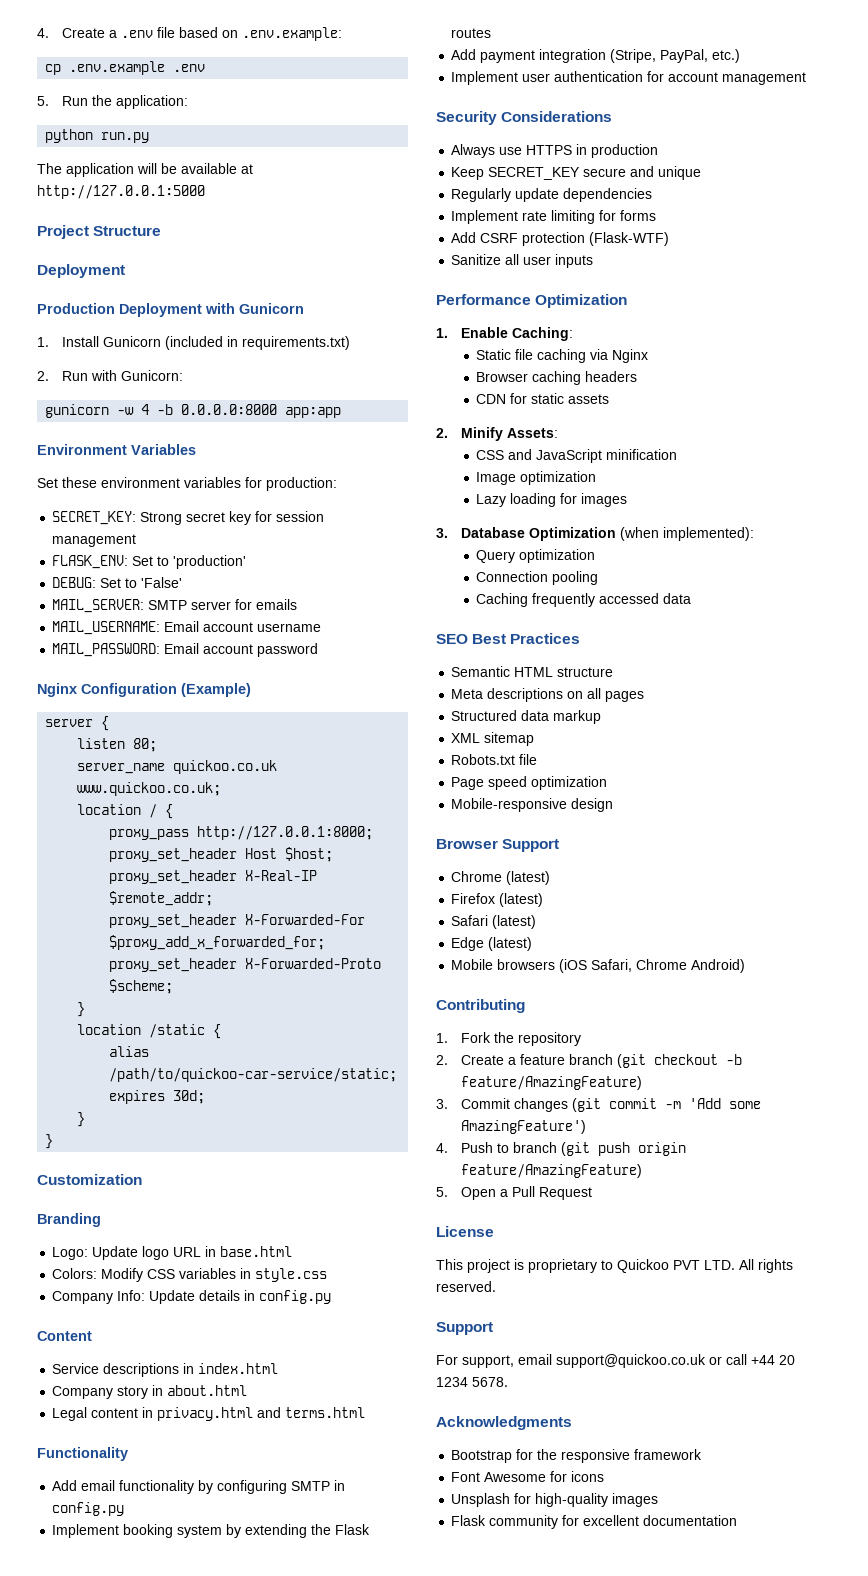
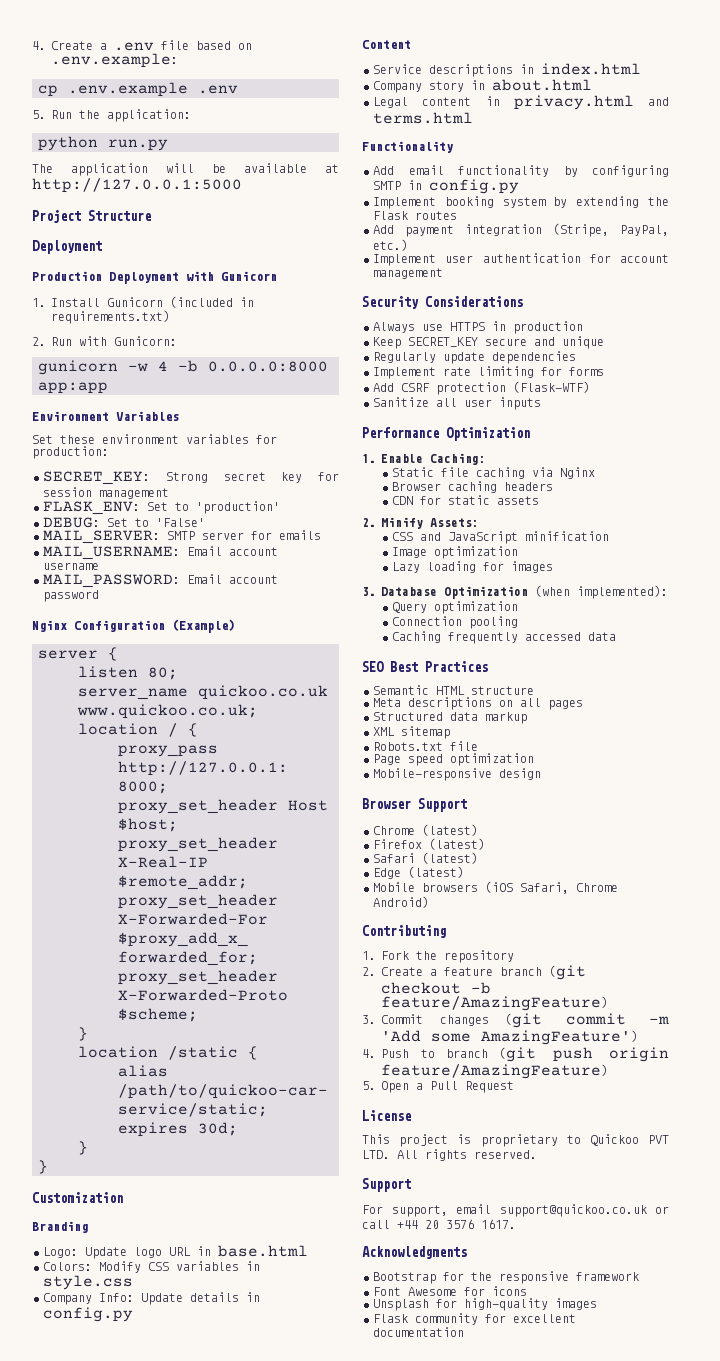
- For support, email support@quickoo.co.uk or call +44 20 1234 5678.
+ For support, email support@quickoo.co.uk or call +44 20 3576 1617.

